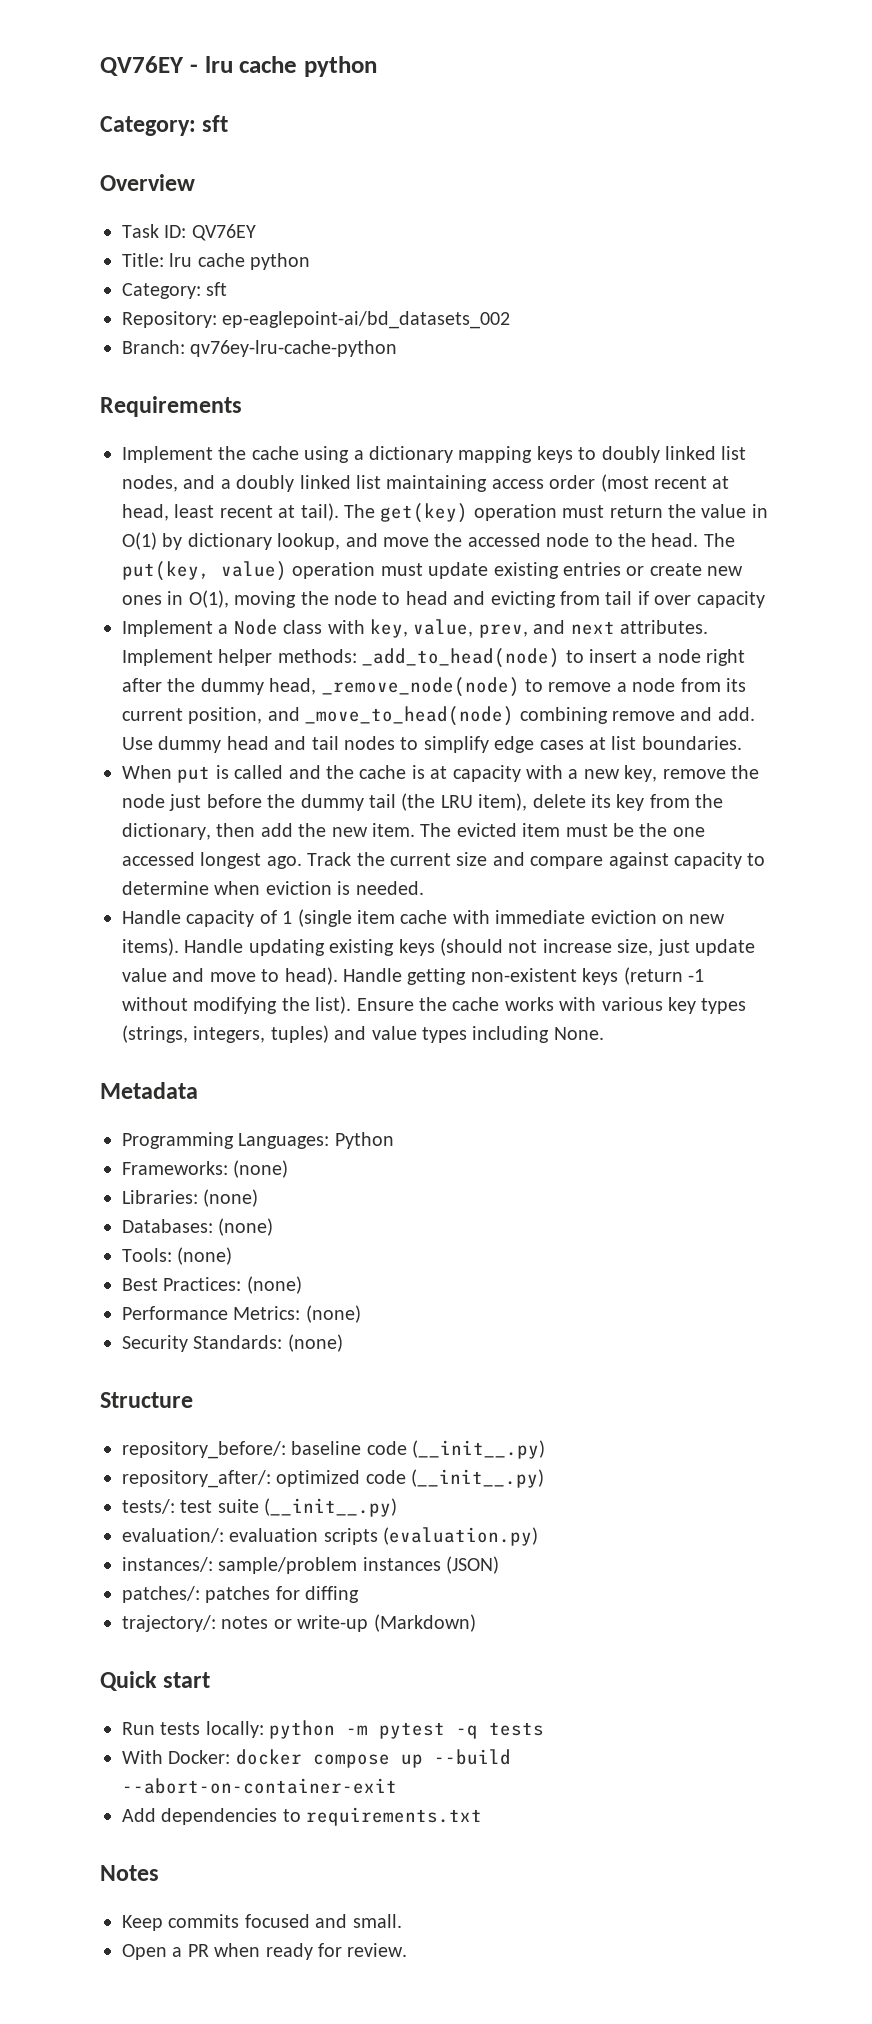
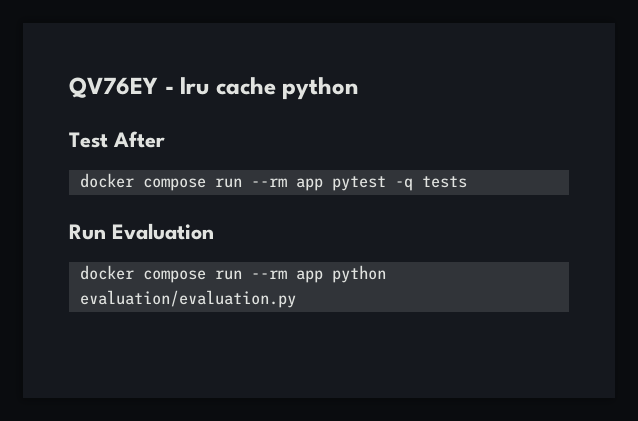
  QV76EY - lru cache python
- Category: sft
- Overview
- Task ID: QV76EY
- Title: lru cache python
- Category: sft
- Repository: ep-eaglepoint-ai/bd_datasets_002
- Branch: qv76ey-lru-cache-python
- Requirements
- Implement the cache using a dictionary mapping keys to doubly linked list nodes, and a doubly linked list maintaining access order (most recent at head, least recent at tail). The get(key) operation must return the value in O(1) by dictionary lookup, and move the accessed node to the head. The put(key, value) operation must update existing entries or create new ones in O(1), moving the node to head and evicting from tail if over capacity
- Implement a Node class with key, value, prev, and next attributes. Implement helper methods: _add_to_head(node) to insert a node right after the dummy head, _remove_node(node) to remove a node from its current position, and _move_to_head(node) combining remove and add. Use dummy head and tail nodes to simplify edge cases at list boundaries.
- When put is called and the cache is at capacity with a new key, remove the node just before the dummy tail (the LRU item), delete its key from the dictionary, then add the new item. The evicted item must be the one accessed longest ago. Track the current size and compare against capacity to determine when eviction is needed.
- Handle capacity of 1 (single item cache with immediate eviction on new items). Handle updating existing keys (should not increase size, just update value and move to head). Handle getting non-existent keys (return -1 without modifying the list). Ensure the cache works with various key types (strings, integers, tuples) and value types including None.
- Metadata
- Programming Languages: Python
- Frameworks: (none)
- Libraries: (none)
- Databases: (none)
- Tools: (none)
- Best Practices: (none)
- Performance Metrics: (none)
- Security Standards: (none)
- Structure
- repository_before/: baseline code (__init__.py)
- repository_after/: optimized code (__init__.py)
- tests/: test suite (__init__.py)
- evaluation/: evaluation scripts (evaluation.py)
- instances/: sample/problem instances (JSON)
- patches/: patches for diffing
- trajectory/: notes or write-up (Markdown)
- Quick start
- Run tests locally: python -m pytest -q tests
- With Docker: docker compose up --build --abort-on-container-exit
- Add dependencies to requirements.txt
- Notes
- Keep commits focused and small.
- Open a PR when ready for review.
+ Test After
+ docker compose run --rm app pytest -q tests
+ Run Evaluation
+ docker compose run --rm app python evaluation/evaluation.py

